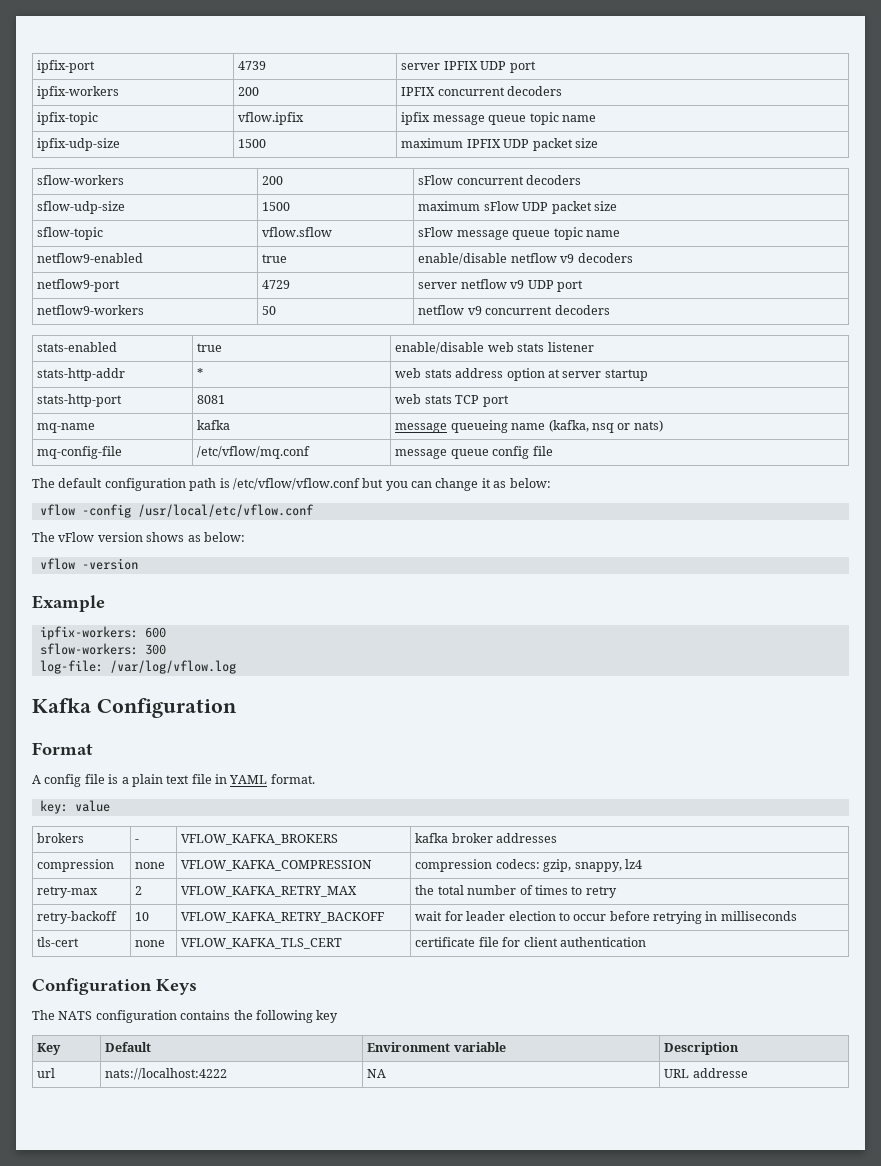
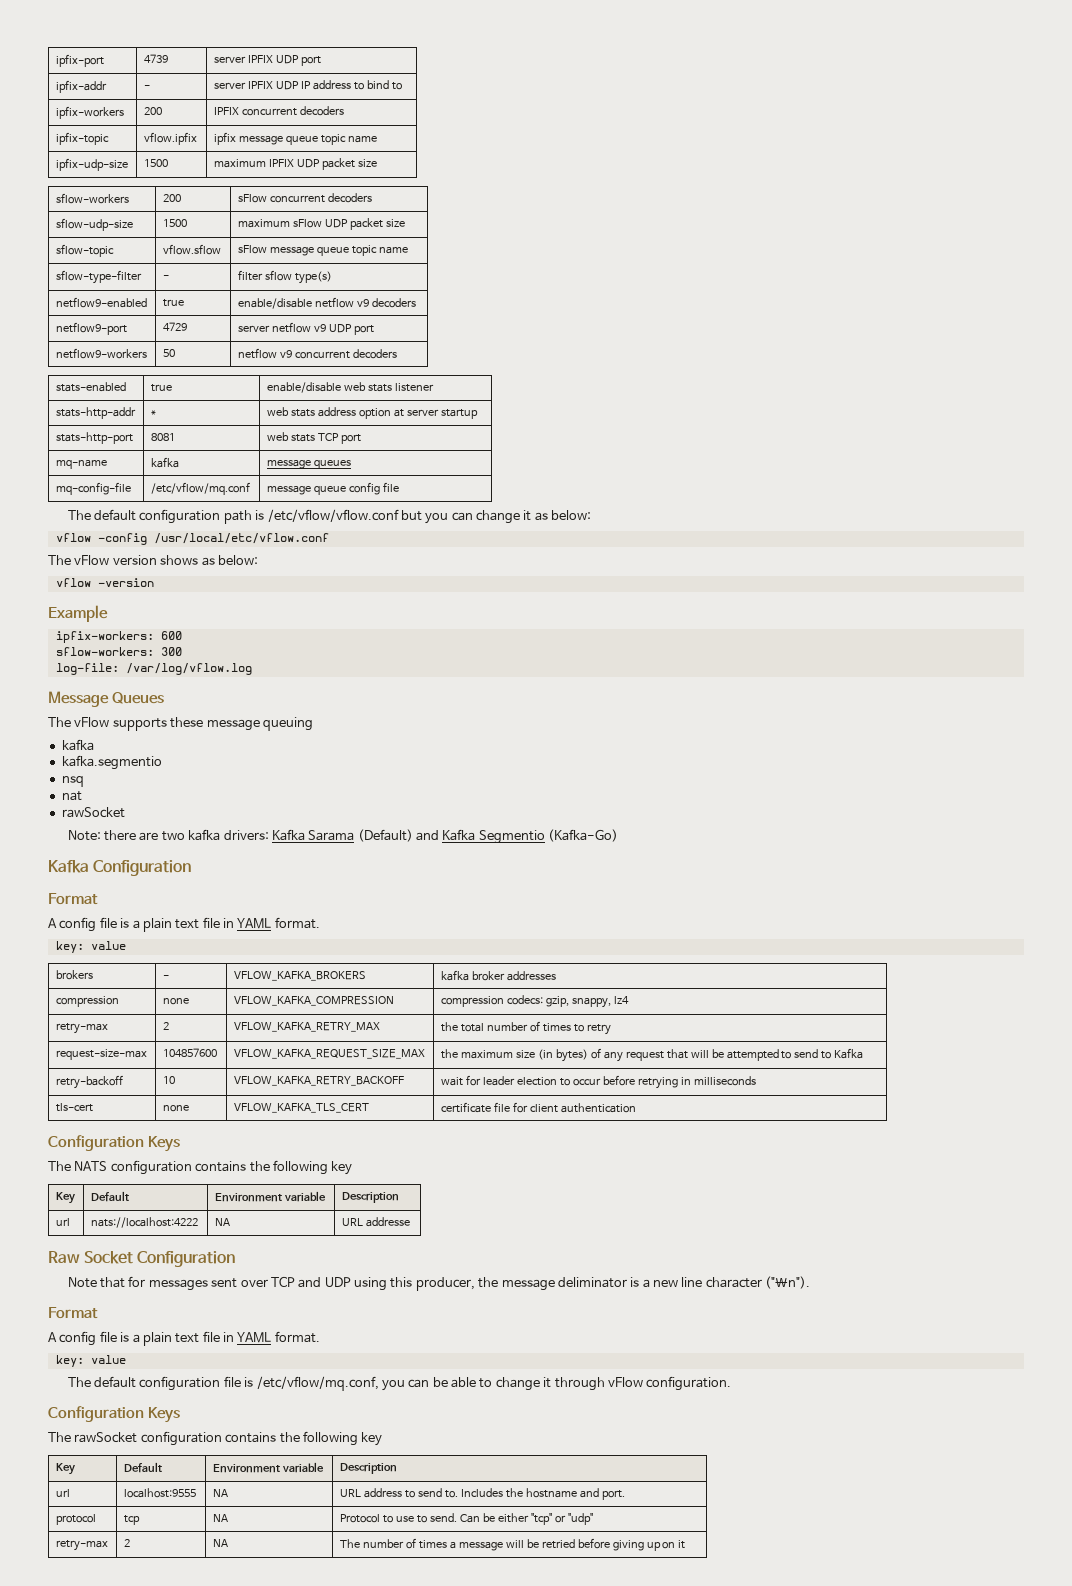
+ ipfix-addr | - | server IPFIX UDP IP address to bind to
+ sflow-type-filter | - | filter sflow type(s)
- mq-name | kafka | message queueing name (kafka, nsq or nats)
+ mq-name | kafka | message queues
+ Message Queues
+ The vFlow supports these message queuing
+ kafka
+ kafka.segmentio
+ nsq
+ nat
+ rawSocket
+ Note: there are two kafka drivers: Kafka Sarama (Default) and Kafka Segmentio (Kafka-Go)
+ request-size-max | 104857600 | VFLOW_KAFKA_REQUEST_SIZE_MAX | the maximum size (in bytes) of any request that will be attempted to send to Kafka
+ Raw Socket Configuration
+ Note that for messages sent over TCP and UDP using this producer, the message deliminator is a new line character ("\n").
+ Format
+ A config file is a plain text file in YAML format.
+ key: value
+ The default configuration file is /etc/vflow/mq.conf, you can be able to change it through vFlow configuration.
+ Configuration Keys
+ The rawSocket configuration contains the following key
+ Key | Default | Environment variable | Description
+ url | localhost:9555 | NA | URL address to send to. Includes the hostname and port.
+ protocol | tcp | NA | Protocol to use to send. Can be either "tcp" or "udp"
+ retry-max | 2 | NA | The number of times a message will be retried before giving up on it

